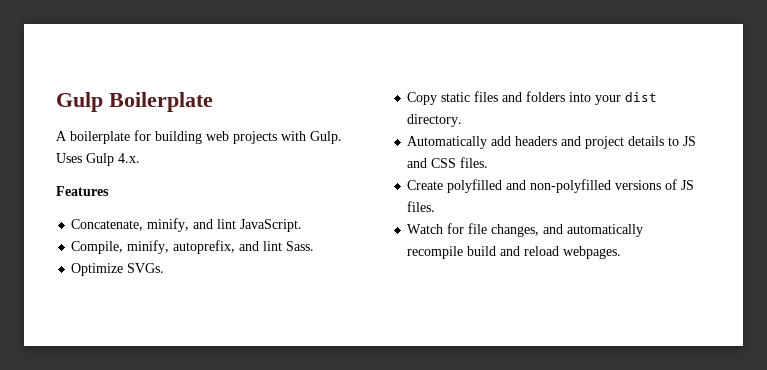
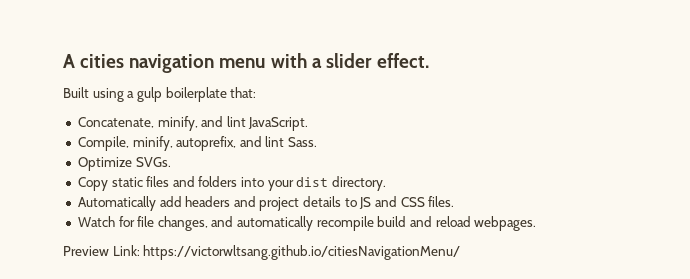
- Gulp Boilerplate
- A boilerplate for building web projects with Gulp. Uses Gulp 4.x.
- Features
+ A cities navigation menu with a slider effect.
+ Built using a gulp boilerplate that:
- Create polyfilled and non-polyfilled versions of JS files.
+ Preview Link: https://victorwltsang.github.io/citiesNavigationMenu/

